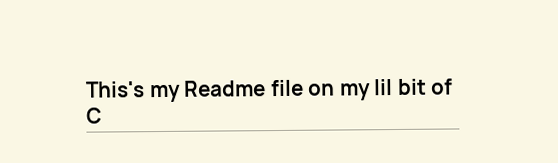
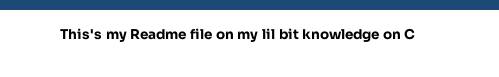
- This's my Readme file on my lil bit of C
+ This's my Readme file on my lil bit knowledge on C

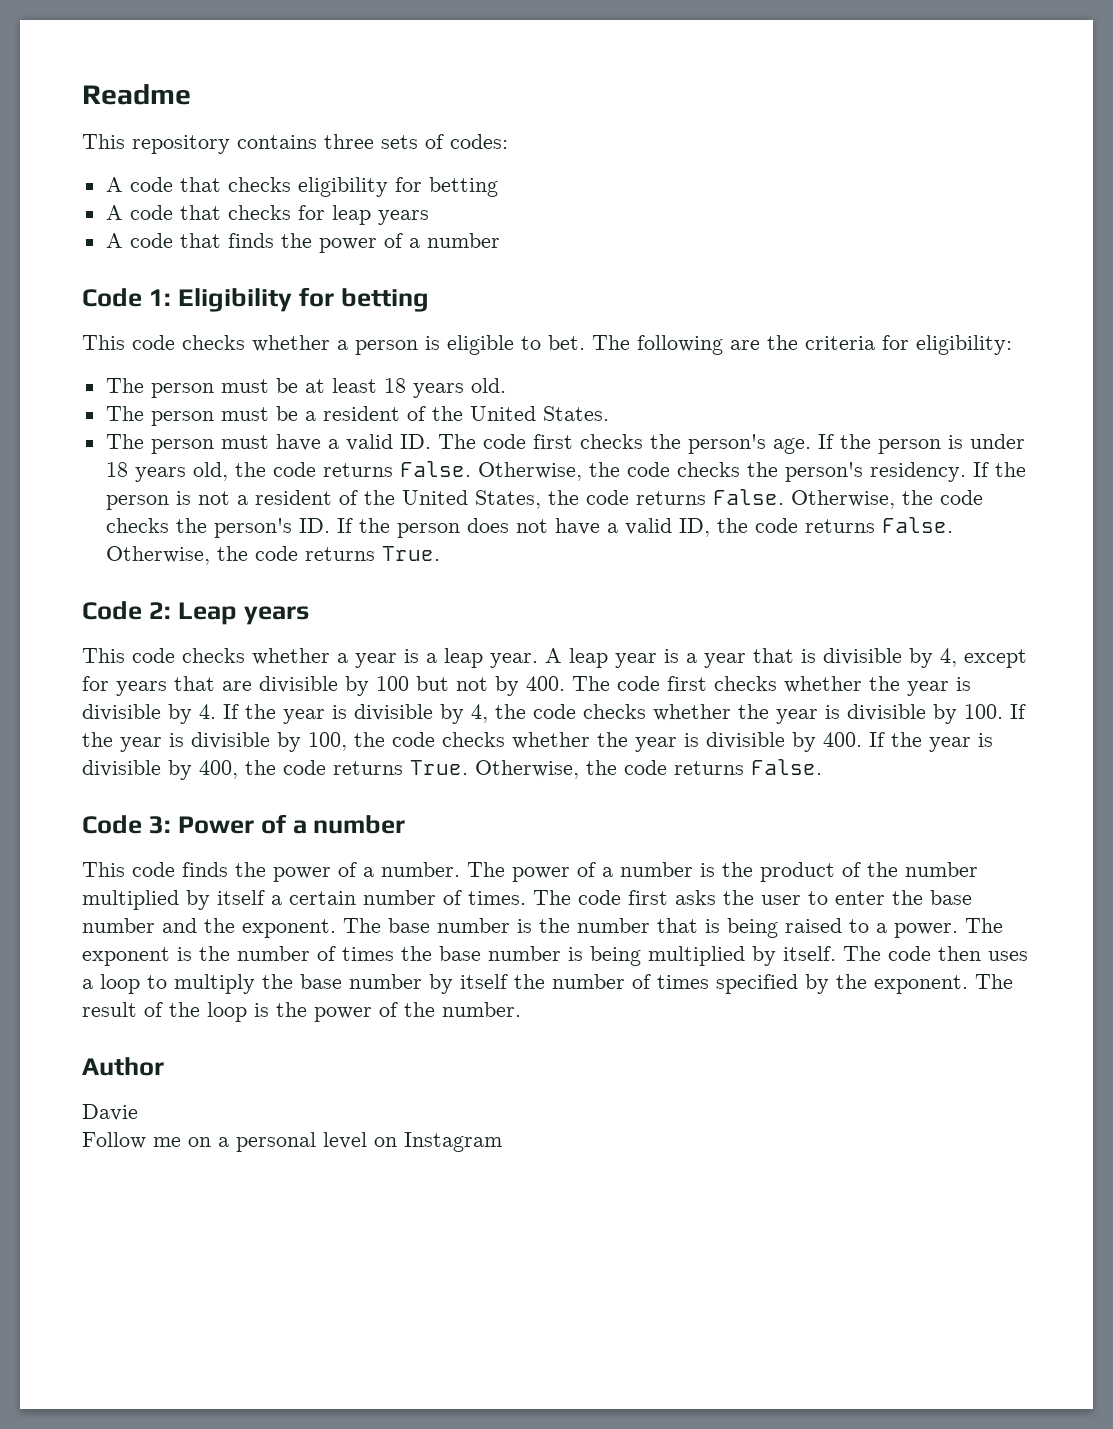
- This's my Readme file on my lil bit knowledge on C
+ Readme
+ This repository contains three sets of codes:
+ A code that checks eligibility for betting
+ A code that checks for leap years
+ A code that finds the power of a number
+ Code 1: Eligibility for betting
+ This code checks whether a person is eligible to bet. The following are the criteria for eligibility:
+ The person must be at least 18 years old.
+ The person must be a resident of the United States.
+ The person must have a valid ID. The code first checks the person's age. If the person is under 18 years old, the code returns False. Otherwise, the code checks the person's residency. If the person is not a resident of the United States, the code returns False. Otherwise, the code checks the person's ID. If the person does not have a valid ID, the code returns False. Otherwise, the code returns True.
+ Code 2: Leap years
+ This code checks whether a year is a leap year. A leap year is a year that is divisible by 4, except for years that are divisible by 100 but not by 400. The code first checks whether the year is divisible by 4. If the year is divisible by 4, the code checks whether the year is divisible by 100. If the year is divisible by 100, the code checks whether the year is divisible by 400. If the year is divisible by 400, the code returns True. Otherwise, the code returns False.
+ Code 3: Power of a number
+ This code finds the power of a number. The power of a number is the product of the number multiplied by itself a certain number of times. The code first asks the user to enter the base number and the exponent. The base number is the number that is being raised to a power. The exponent is the number of times the base number is being multiplied by itself. The code then uses a loop to multiply the base number by itself the number of times specified by the exponent. The result of the loop is the power of the number.
+ Author
+ Davie
+ Follow me on a personal level on Instagram

